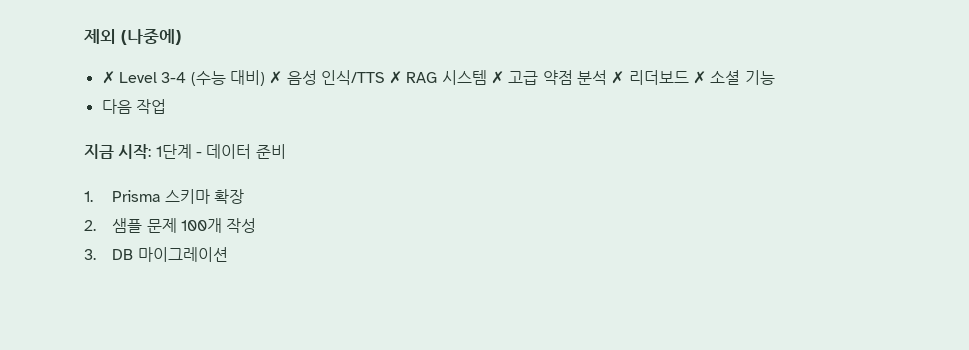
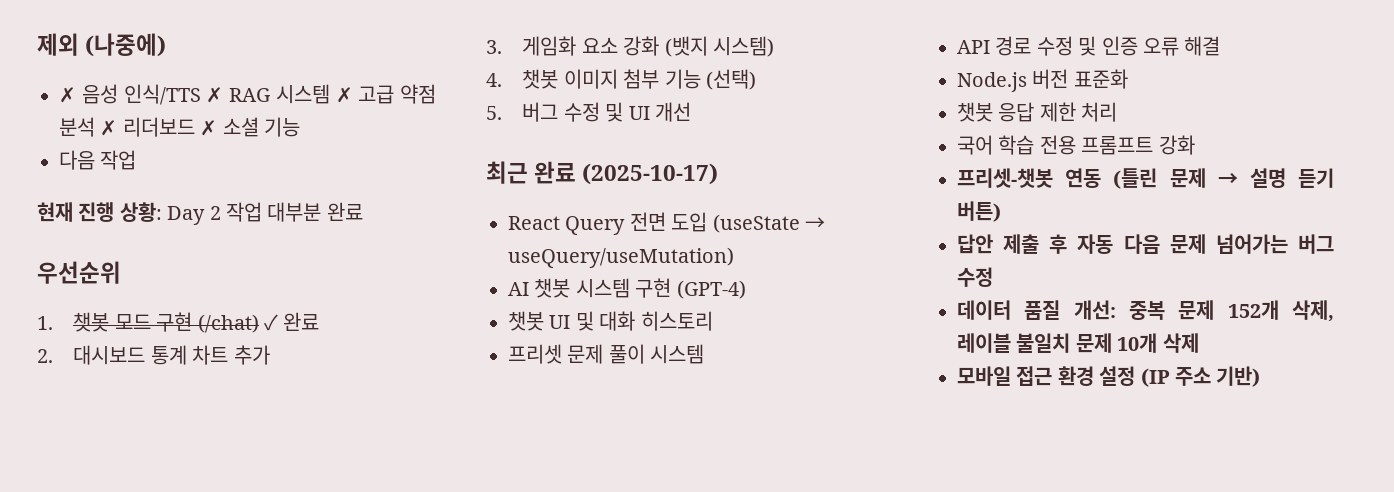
- ✗ Level 3-4 (수능 대비) ✗ 음성 인식/TTS ✗ RAG 시스템 ✗ 고급 약점 분석 ✗ 리더보드 ✗ 소셜 기능
+ ✗ 음성 인식/TTS ✗ RAG 시스템 ✗ 고급 약점 분석 ✗ 리더보드 ✗ 소셜 기능
- 지금 시작: 1단계 - 데이터 준비
- 1. Prisma 스키마 확장
- 2. 샘플 문제 100개 작성
- 3. DB 마이그레이션
+ 현재 진행 상황: Day 2 작업 대부분 완료
+ 우선순위
+ 1. 챗봇 모드 구현 (/chat) ✓ 완료
+ 2. 대시보드 통계 차트 추가
+ 3. 게임화 요소 강화 (뱃지 시스템)
+ 4. 챗봇 이미지 첨부 기능 (선택)
+ 5. 버그 수정 및 UI 개선
+ 최근 완료 (2025-10-17)
+ React Query 전면 도입 (useState → useQuery/useMutation)
+ AI 챗봇 시스템 구현 (GPT-4)
+ 챗봇 UI 및 대화 히스토리
+ 프리셋 문제 풀이 시스템
+ API 경로 수정 및 인증 오류 해결
+ Node.js 버전 표준화
+ 챗봇 응답 제한 처리
+ 국어 학습 전용 프롬프트 강화
+ 프리셋-챗봇 연동 (틀린 문제 → 설명 듣기 버튼)
+ 답안 제출 후 자동 다음 문제 넘어가는 버그 수정
+ 데이터 품질 개선: 중복 문제 152개 삭제, 레이블 불일치 문제 10개 삭제
+ 모바일 접근 환경 설정 (IP 주소 기반)

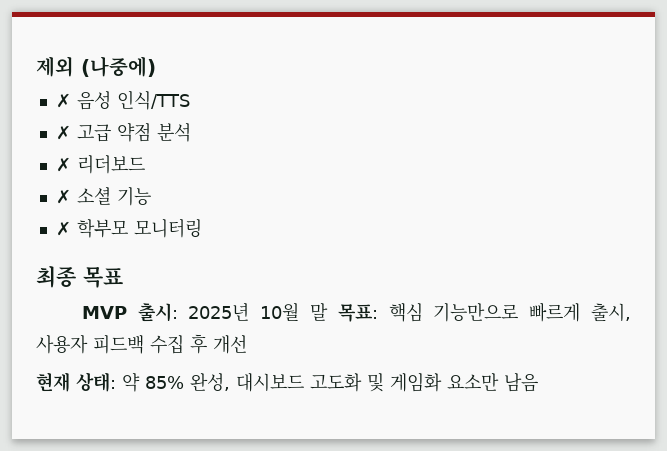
- ✗ 음성 인식/TTS ✗ RAG 시스템 ✗ 고급 약점 분석 ✗ 리더보드 ✗ 소셜 기능
+ ✗ 음성 인식/TTS
+ ✗ 고급 약점 분석
+ ✗ 리더보드
+ ✗ 소셜 기능
- 다음 작업
- 현재 진행 상황: Day 2 작업 대부분 완료
- 우선순위
- 1. 챗봇 모드 구현 (/chat) ✓ 완료
- 2. 대시보드 통계 차트 추가
- 3. 게임화 요소 강화 (뱃지 시스템)
- 4. 챗봇 이미지 첨부 기능 (선택)
- 5. 버그 수정 및 UI 개선
- 최근 완료 (2025-10-17)
- React Query 전면 도입 (useState → useQuery/useMutation)
- AI 챗봇 시스템 구현 (GPT-4)
- 챗봇 UI 및 대화 히스토리
- 프리셋 문제 풀이 시스템
- API 경로 수정 및 인증 오류 해결
- Node.js 버전 표준화
- 챗봇 응답 제한 처리
- 국어 학습 전용 프롬프트 강화
- 프리셋-챗봇 연동 (틀린 문제 → 설명 듣기 버튼)
- 답안 제출 후 자동 다음 문제 넘어가는 버그 수정
- 데이터 품질 개선: 중복 문제 152개 삭제, 레이블 불일치 문제 10개 삭제
- 모바일 접근 환경 설정 (IP 주소 기반)
+ ✗ 학부모 모니터링
+ 최종 목표
+ MVP 출시: 2025년 10월 말 목표: 핵심 기능만으로 빠르게 출시, 사용자 피드백 수집 후 개선
+ 현재 상태: 약 85% 완성, 대시보드 고도화 및 게임화 요소만 남음

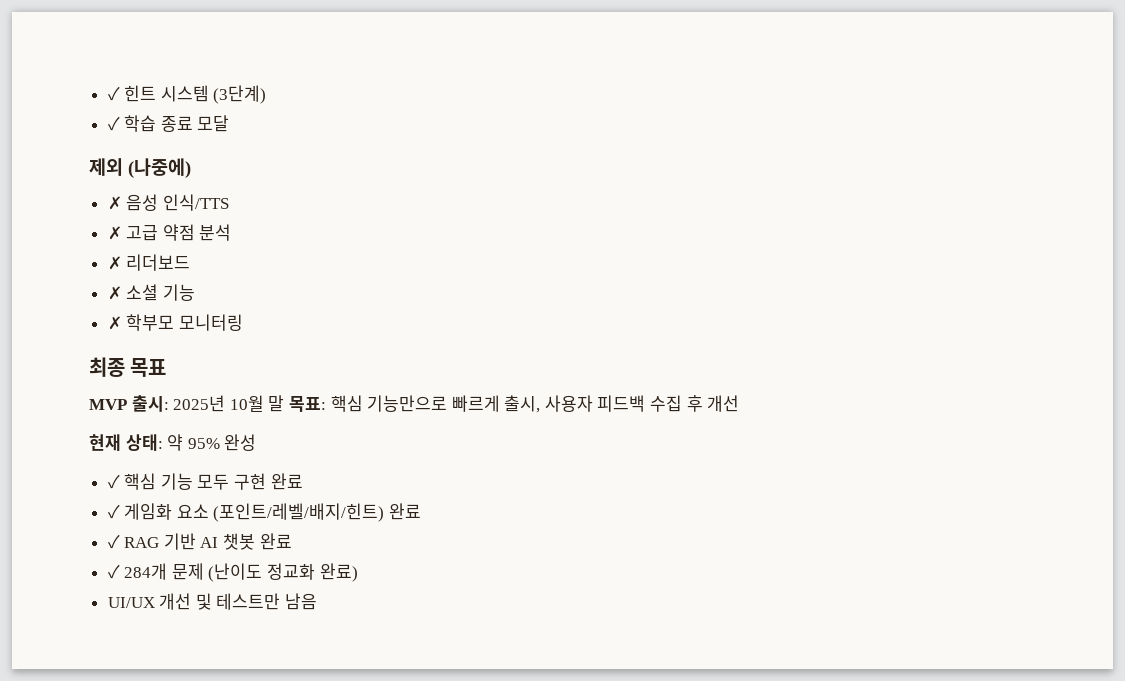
+ ✓ 힌트 시스템 (3단계)
+ ✓ 학습 종료 모달
- 현재 상태: 약 85% 완성, 대시보드 고도화 및 게임화 요소만 남음
+ 현재 상태: 약 95% 완성
+ ✓ 핵심 기능 모두 구현 완료
+ ✓ 게임화 요소 (포인트/레벨/배지/힌트) 완료
+ ✓ RAG 기반 AI 챗봇 완료
+ ✓ 284개 문제 (난이도 정교화 완료)
+ UI/UX 개선 및 테스트만 남음

